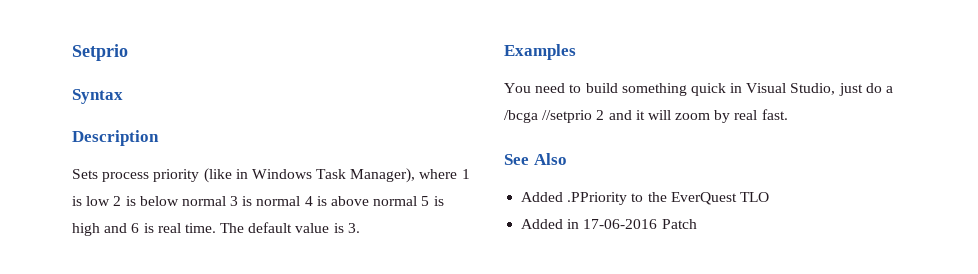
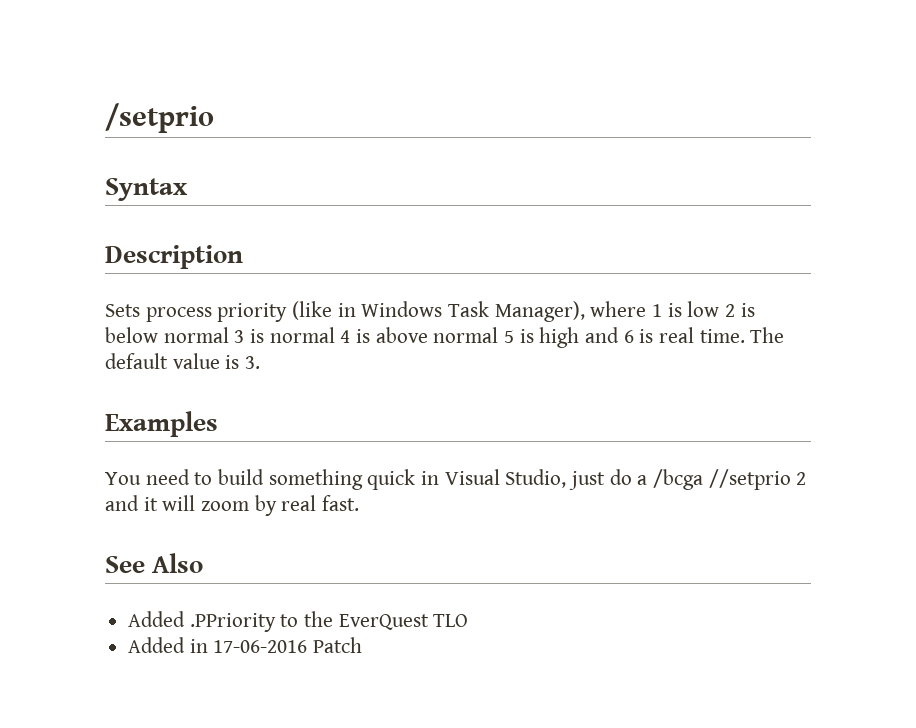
- Setprio
+ /setprio

